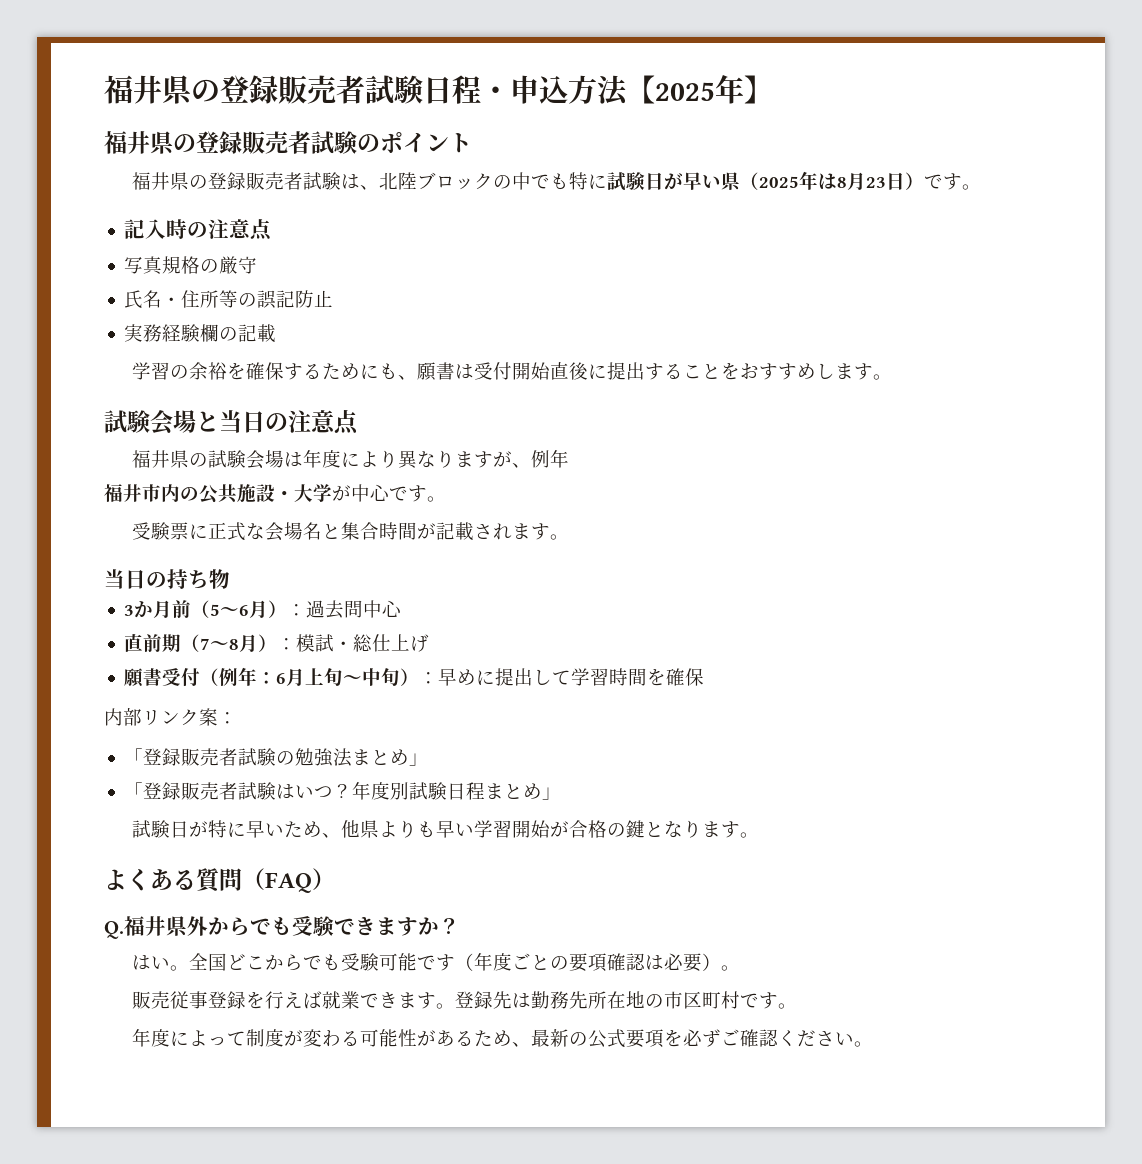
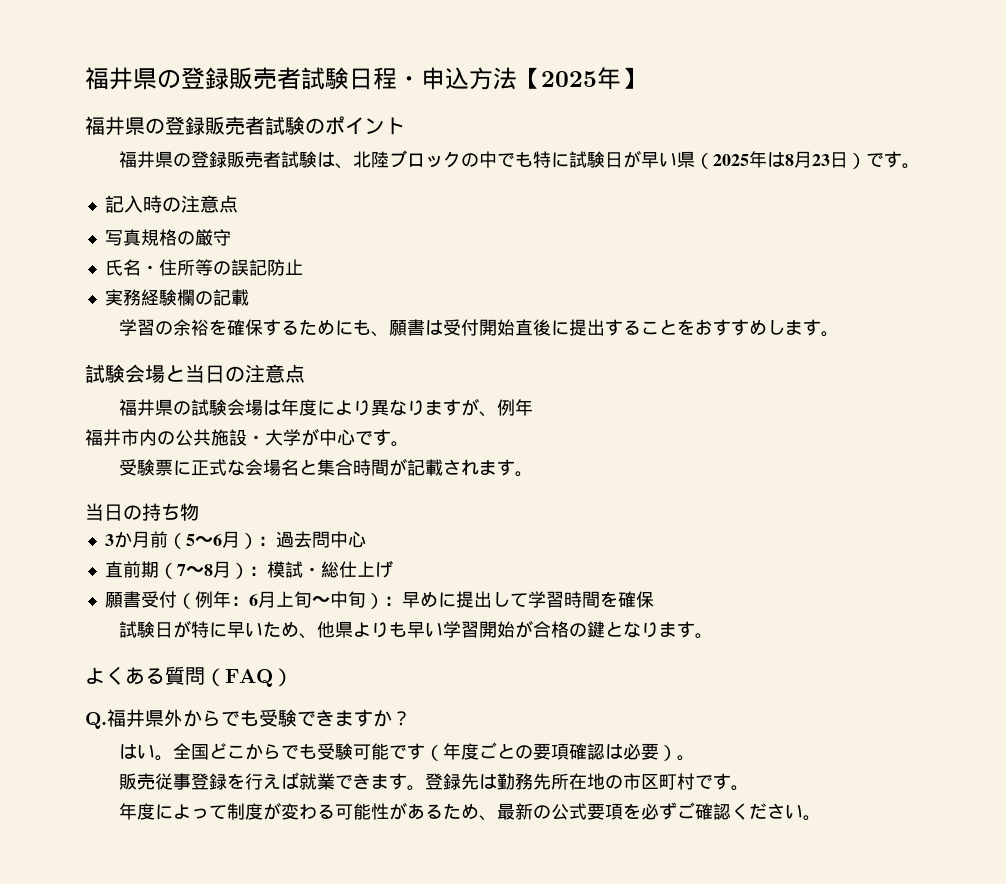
- 内部リンク案：
- 「登録販売者試験の勉強法まとめ」
- 「登録販売者試験はいつ？年度別試験日程まとめ」

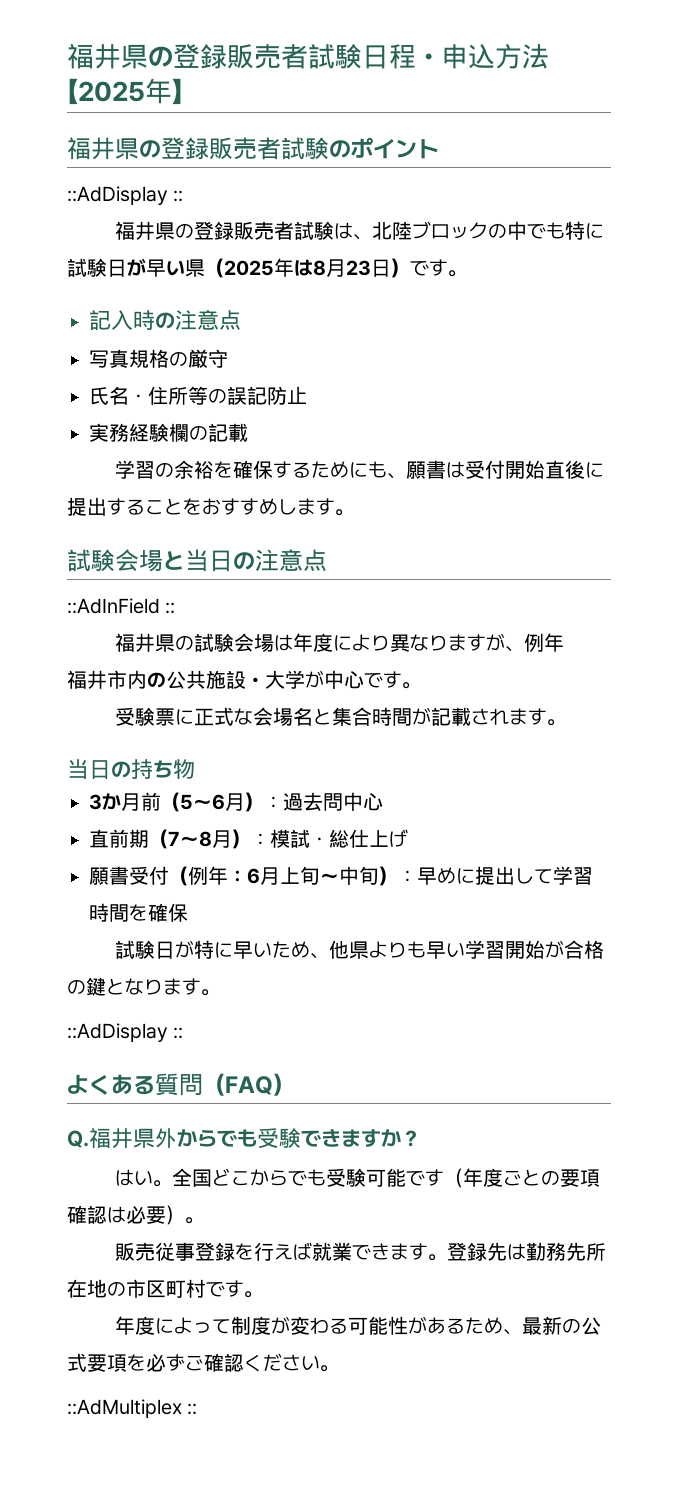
  福井県の登録販売者試験のポイント
+ ::AdDisplay ::
+ ::AdInField ::
  試験日が特に早いため、他県よりも早い学習開始が合格の鍵となります。
+ ::AdDisplay ::
+ ::AdMultiplex ::

